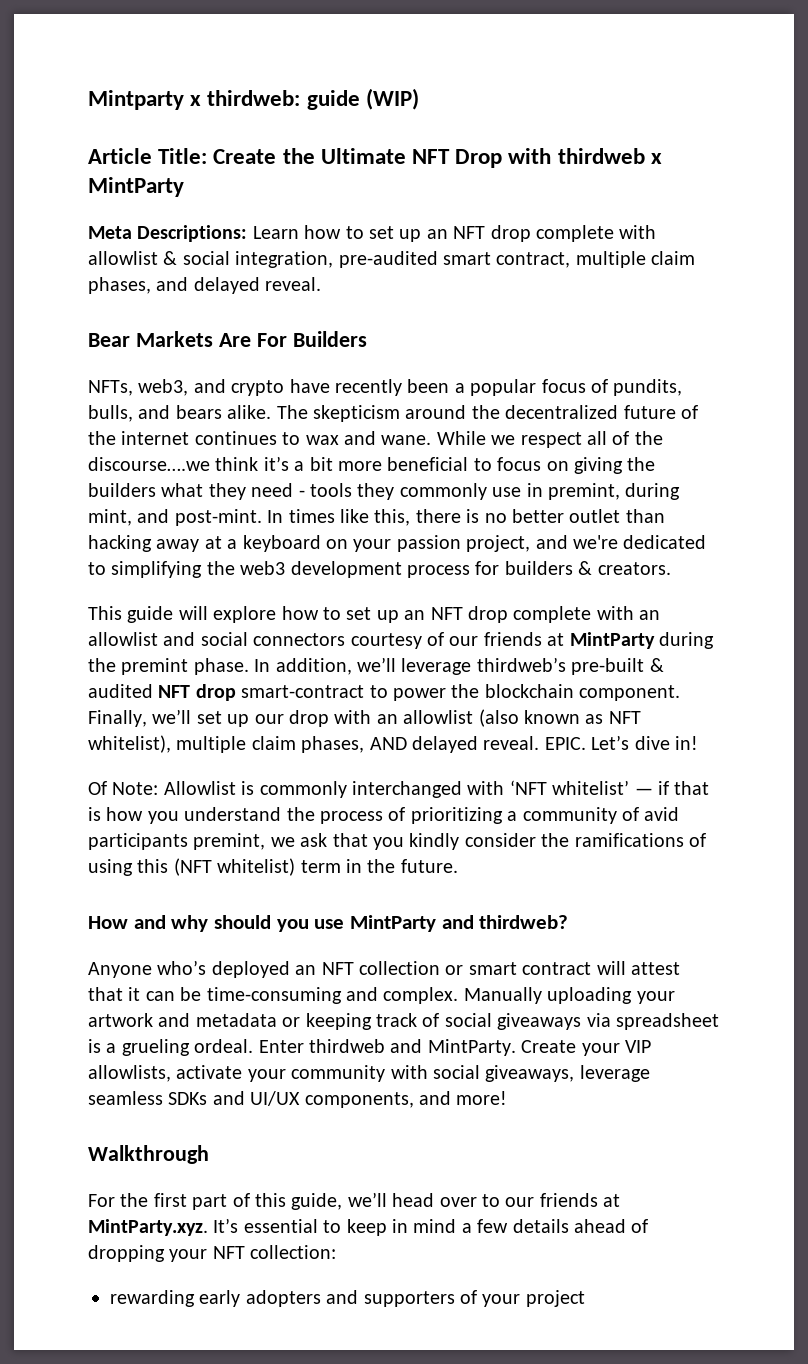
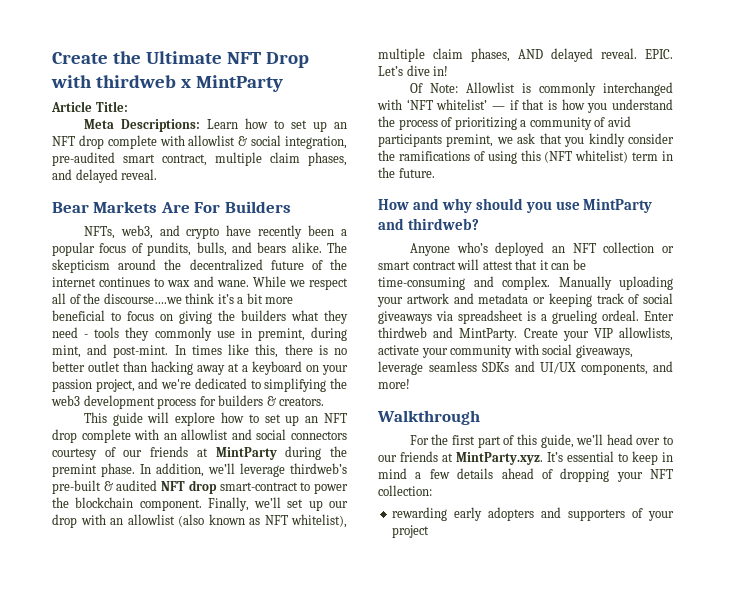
- Mintparty x thirdweb: guide (WIP)
- Article Title: Create the Ultimate NFT Drop with thirdweb x MintParty
+ Create the Ultimate NFT Drop with thirdweb x MintParty
+ Article Title:

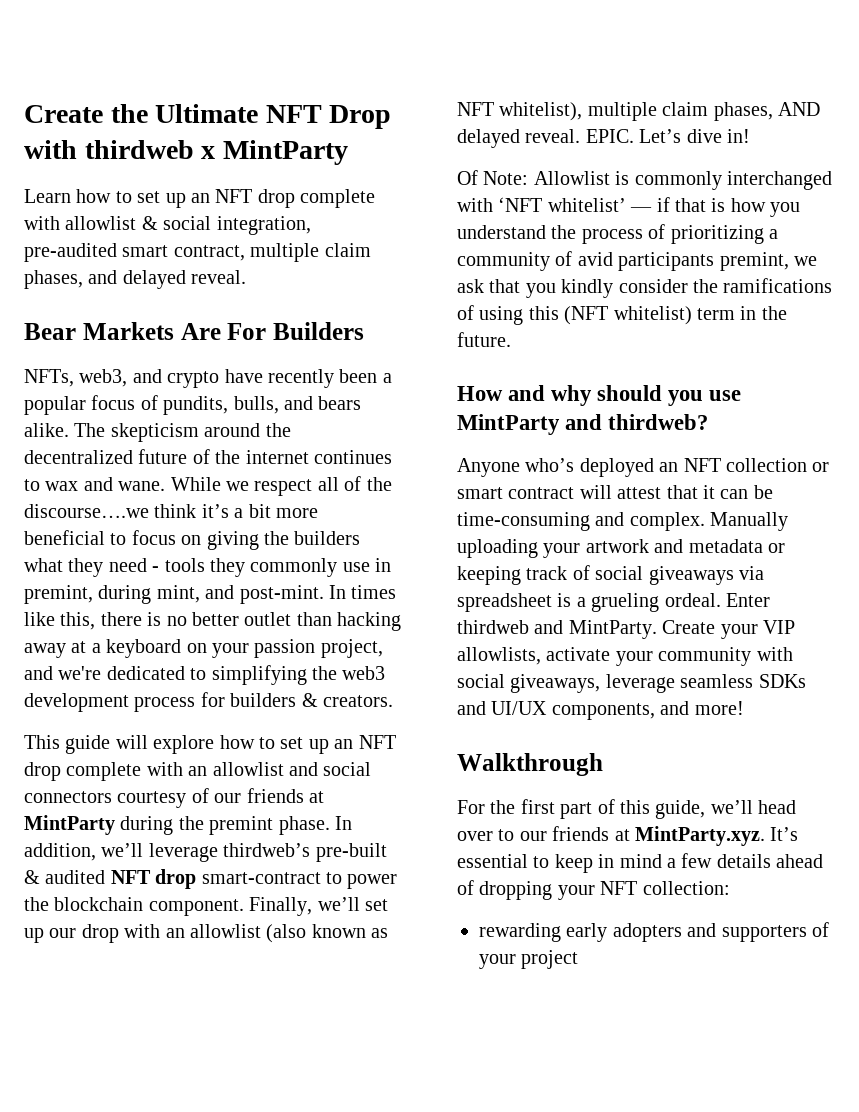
- Article Title:
- Meta Descriptions: Learn how to set up an NFT drop complete with allowlist & social integration, pre-audited smart contract, multiple claim phases, and delayed reveal.
+ Learn how to set up an NFT drop complete with allowlist & social integration, pre-audited smart contract, multiple claim phases, and delayed reveal.

